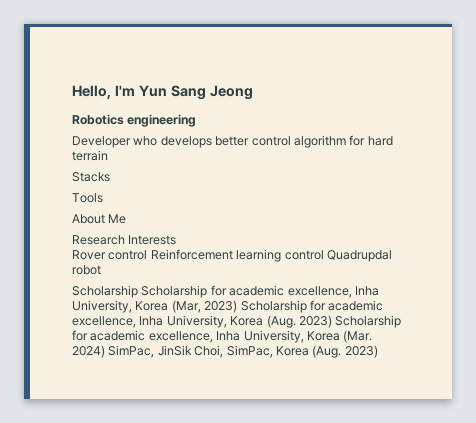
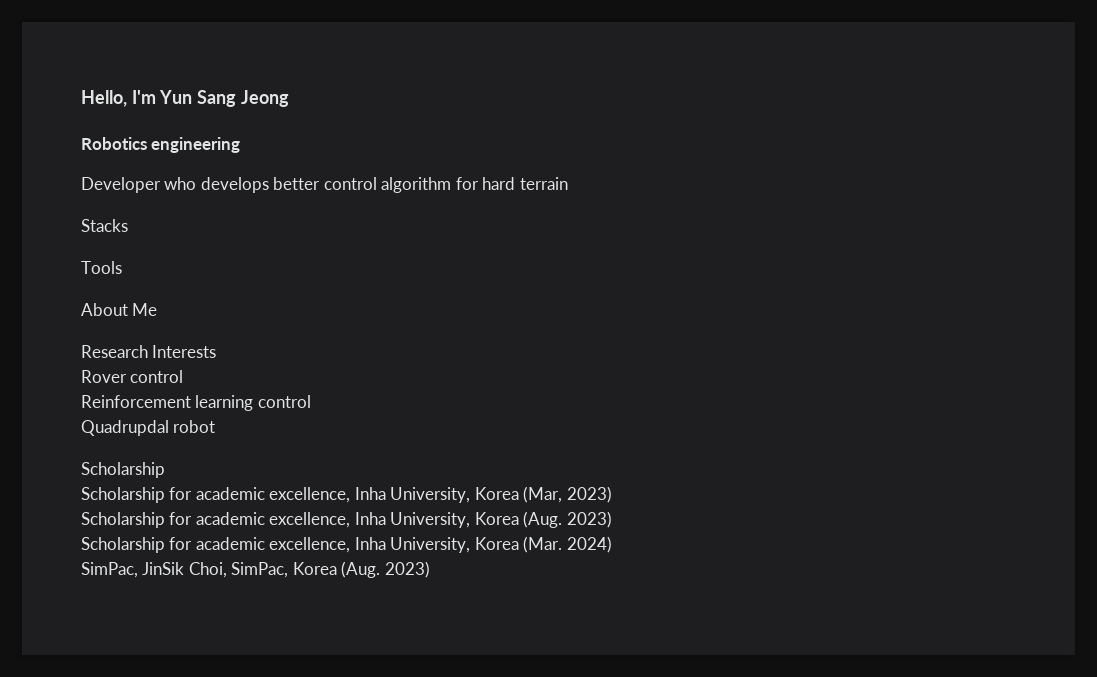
- Rover control Reinforcement learning control Quadrupdal robot
- Scholarship Scholarship for academic excellence, Inha University, Korea (Mar, 2023) Scholarship for academic excellence, Inha University, Korea (Aug. 2023) Scholarship for academic excellence, Inha University, Korea (Mar. 2024) SimPac, JinSik Choi, SimPac, Korea (Aug. 2023)
+ Rover control
+ Reinforcement learning control
+ Quadrupdal robot
+ Scholarship
+ Scholarship for academic excellence, Inha University, Korea (Mar, 2023)
+ Scholarship for academic excellence, Inha University, Korea (Aug. 2023)
+ Scholarship for academic excellence, Inha University, Korea (Mar. 2024)
+ SimPac, JinSik Choi, SimPac, Korea (Aug. 2023)

